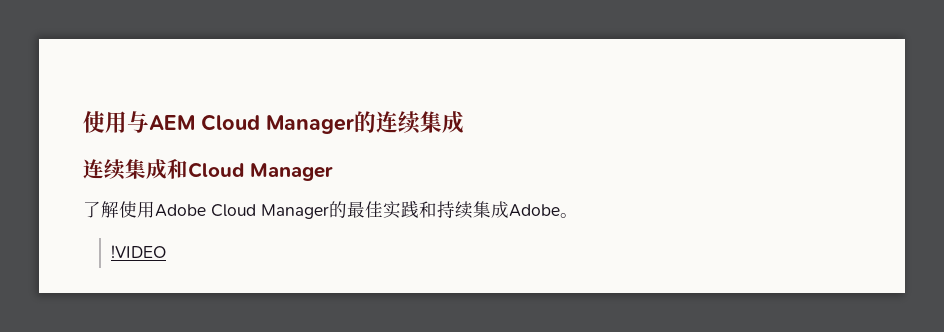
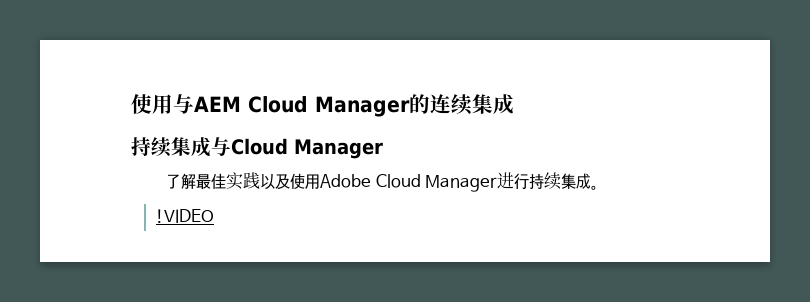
- 连续集成和Cloud Manager
+ 持续集成与Cloud Manager
- 了解使用Adobe Cloud Manager的最佳实践和持续集成Adobe。
+ 了解最佳实践以及使用Adobe Cloud Manager进行持续集成。

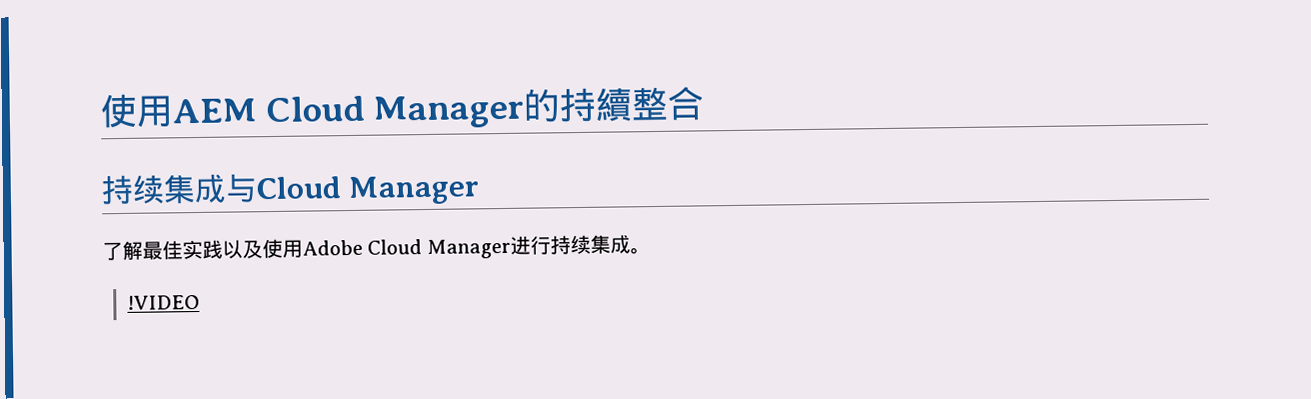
- 使用与AEM Cloud Manager的连续集成
+ 使用AEM Cloud Manager的持續整合

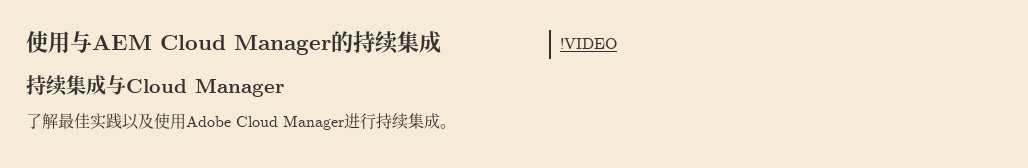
- 使用AEM Cloud Manager的持續整合
+ 使用与AEM Cloud Manager的持续集成

